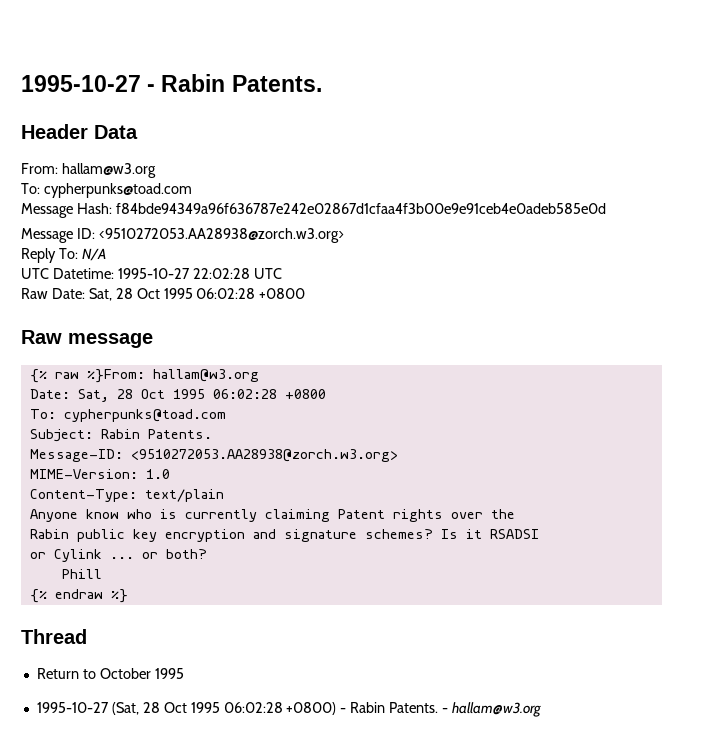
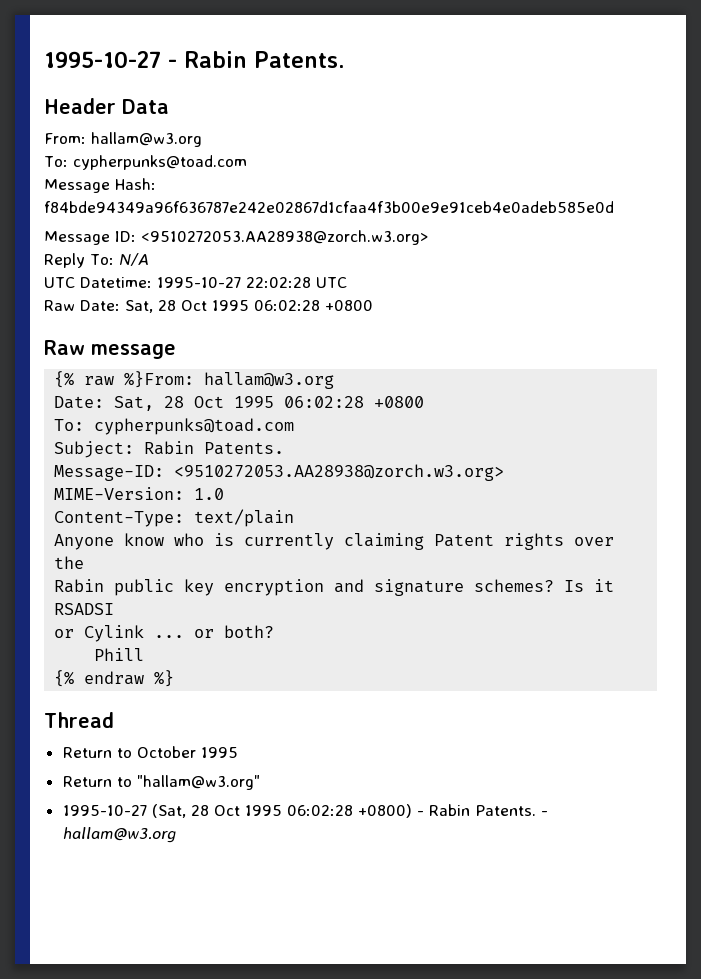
+ Return to "hallam@w3.org"

